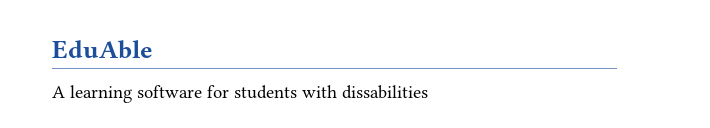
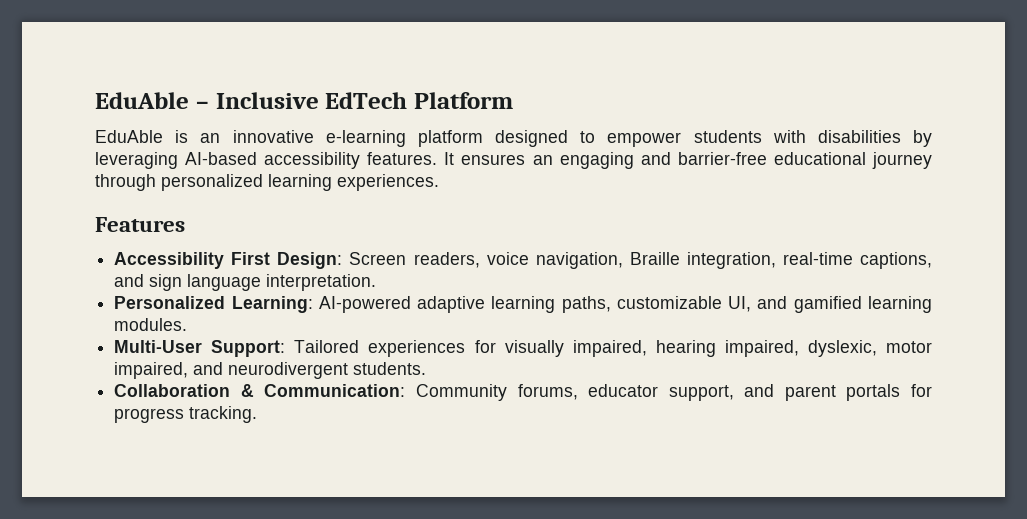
- EduAble
- A learning software for students with dissabilities
+ EduAble – Inclusive EdTech Platform
+ EduAble is an innovative e-learning platform designed to empower students with disabilities by leveraging AI-based accessibility features. It ensures an engaging and barrier-free educational journey through personalized learning experiences.
+ Features
+ Accessibility First Design: Screen readers, voice navigation, Braille integration, real-time captions, and sign language interpretation.
+ Personalized Learning: AI-powered adaptive learning paths, customizable UI, and gamified learning modules.
+ Multi-User Support: Tailored experiences for visually impaired, hearing impaired, dyslexic, motor impaired, and neurodivergent students.
+ Collaboration & Communication: Community forums, educator support, and parent portals for progress tracking.

